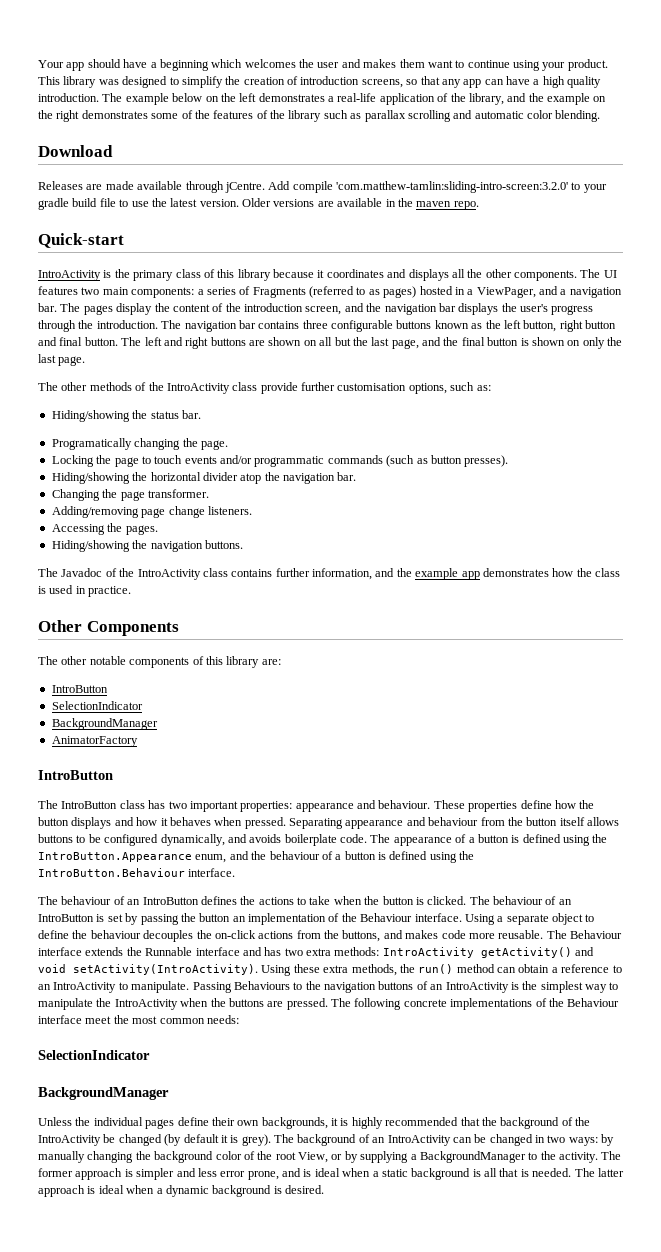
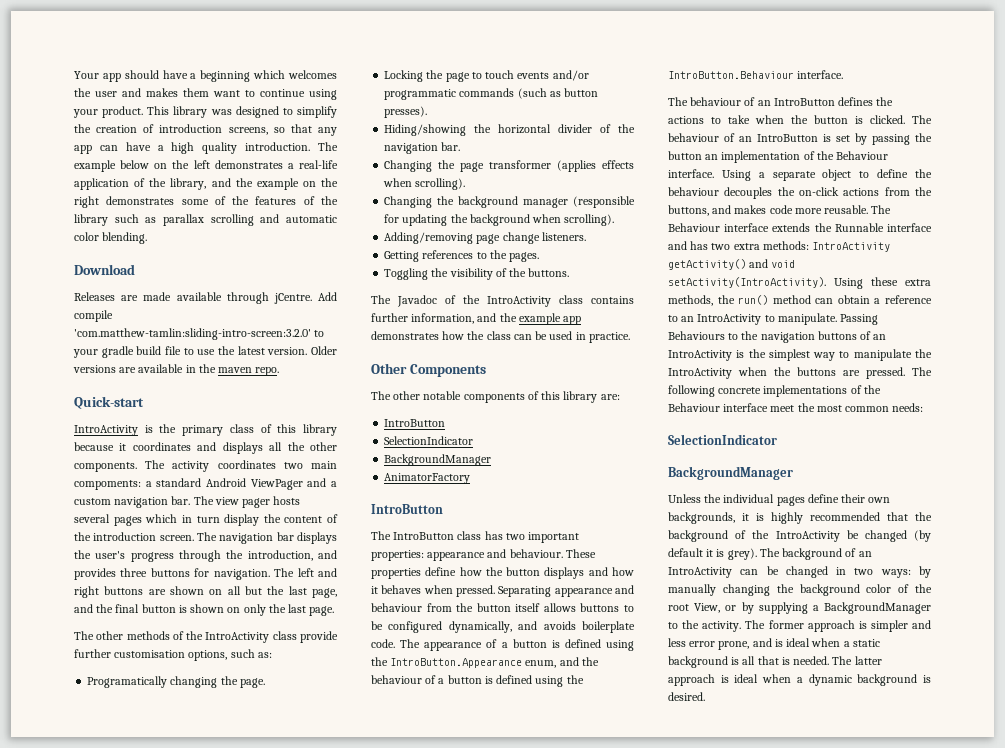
- The UI features two main components: a series of Fragments (referred to as pages) hosted in a ViewPager, and a navigation bar.
+ The activity coordinates two main compoments: a standard Android ViewPager and a custom navigation bar.
- The pages display the content of the introduction screen, and the navigation bar displays the user's progress through the introduction. The navigation bar contains three configurable buttons known as the left button, right button and final button.
+ The view pager hosts several pages which in turn display the content of the introduction screen. The navigation bar displays the user's progress through the introduction, and provides three buttons for navigation.
- Hiding/showing the status bar.
- Hiding/showing the horizontal divider atop the navigation bar.
+ Hiding/showing the horizontal divider of the navigation bar.
- Changing the page transformer.
+ Changing the page transformer (applies effects when scrolling).
+ Changing the background manager (responsible for updating the background when scrolling).
- Accessing the pages.
+ Getting references to the pages.
- Hiding/showing the navigation buttons.
+ Toggling the visibility of the buttons.
- The Javadoc of the IntroActivity class contains further information, and the example app demonstrates how the class is used in practice.
+ The Javadoc of the IntroActivity class contains further information, and the example app demonstrates how the class can be used in practice.

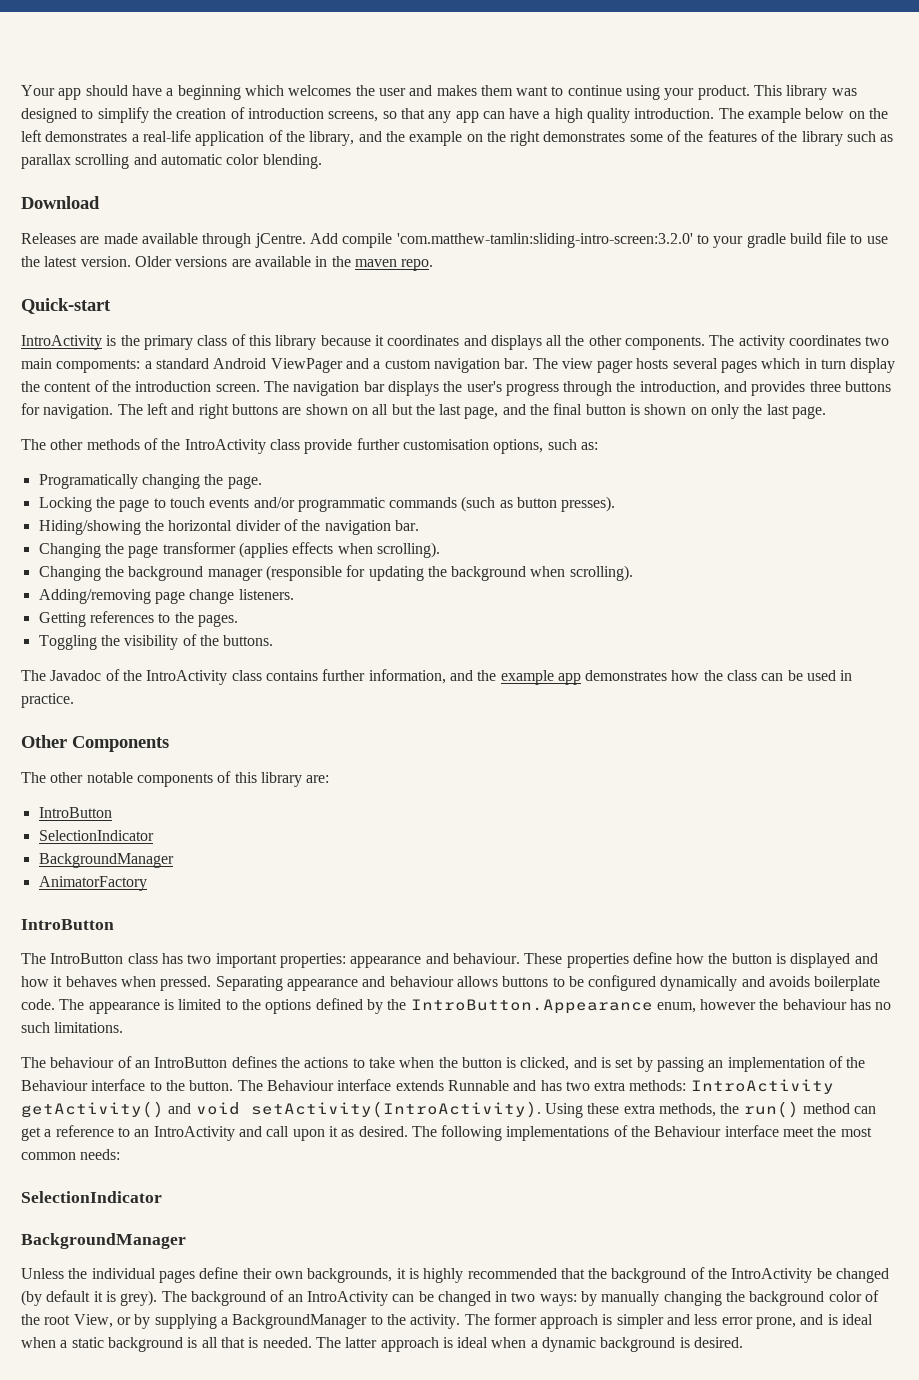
- These properties define how the button displays and how it behaves when pressed.
+ These properties define how the button is displayed and how it behaves when pressed.
- Separating appearance and behaviour from the button itself allows buttons to be configured dynamically, and avoids boilerplate code.
+ Separating appearance and behaviour allows buttons to be configured dynamically and avoids boilerplate code.
- The appearance of a button is defined using the IntroButton.Appearance enum, and the behaviour of a button is defined using the IntroButton.Behaviour interface.
+ The appearance is limited to the options defined by the IntroButton.Appearance enum, however the behaviour has no such limitations.
- The behaviour of an IntroButton defines the actions to take when the button is clicked. The behaviour of an IntroButton is set by passing the button an implementation of the Behaviour interface. Using a separate object to define the behaviour decouples the on-click actions from the buttons, and makes code more reusable.
+ The behaviour of an IntroButton defines the actions to take when the button is clicked, and is set by passing an implementation of the Behaviour interface to the button.
- The Behaviour interface extends the Runnable interface and has two extra methods: IntroActivity getActivity() and void setActivity(IntroActivity).
+ The Behaviour interface extends Runnable and has two extra methods: IntroActivity getActivity() and void setActivity(IntroActivity).
- Using these extra methods, the run() method can obtain a reference to an IntroActivity to manipulate. Passing Behaviours to the navigation buttons of an IntroActivity is the simplest way to manipulate the IntroActivity when the buttons are pressed.
+ Using these extra methods, the run() method can get a reference to an IntroActivity and call upon it as desired.
- The following concrete implementations of the Behaviour interface meet the most common needs:
+ The following implementations of the Behaviour interface meet the most common needs:

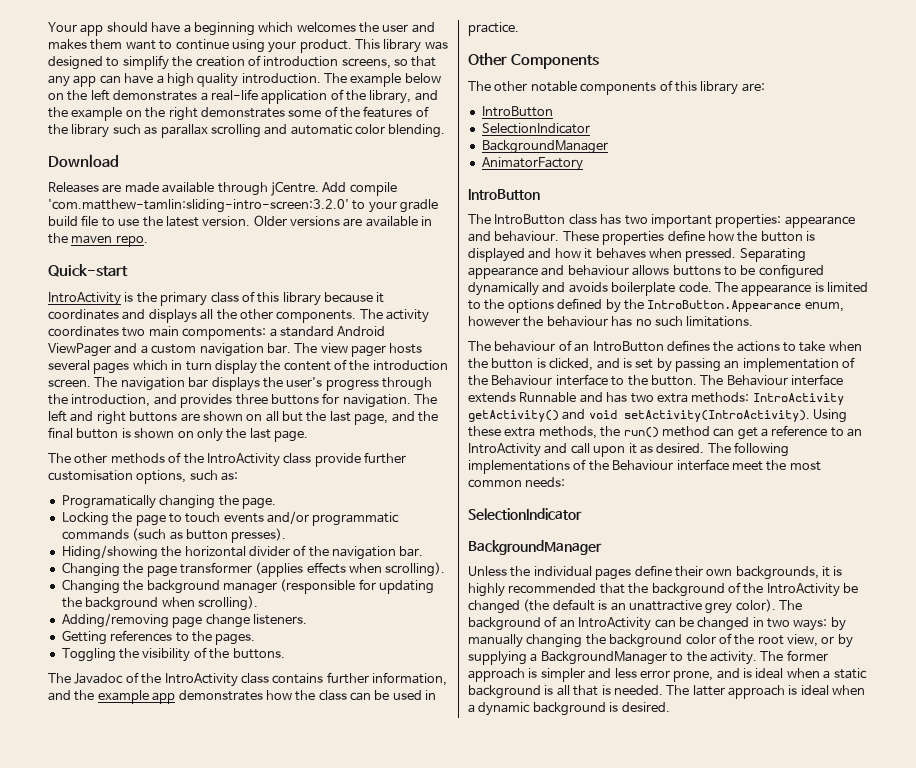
- Unless the individual pages define their own backgrounds, it is highly recommended that the background of the IntroActivity be changed (by default it is grey).
+ Unless the individual pages define their own backgrounds, it is highly recommended that the background of the IntroActivity be changed (the default is an unattractive grey color).
- The background of an IntroActivity can be changed in two ways: by manually changing the background color of the root View, or by supplying a BackgroundManager to the activity.
+ The background of an IntroActivity can be changed in two ways: by manually changing the background color of the root view, or by supplying a BackgroundManager to the activity.

